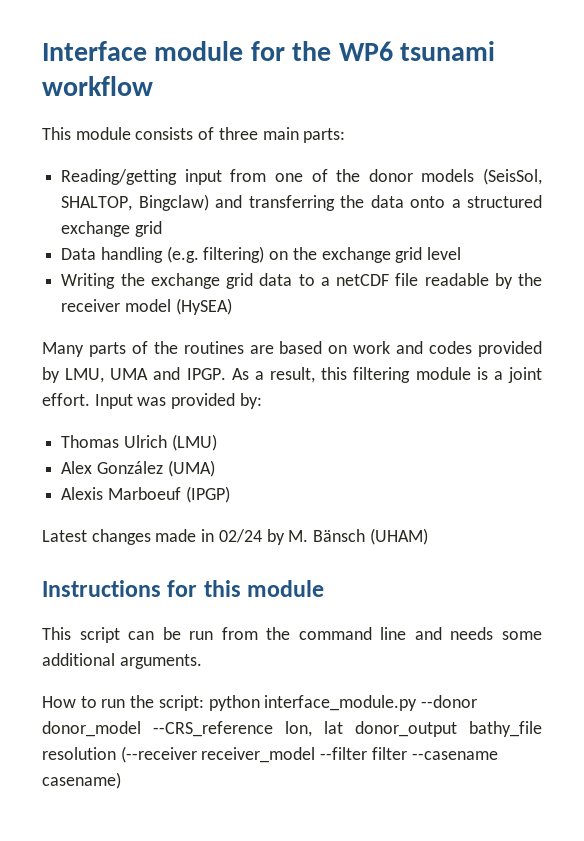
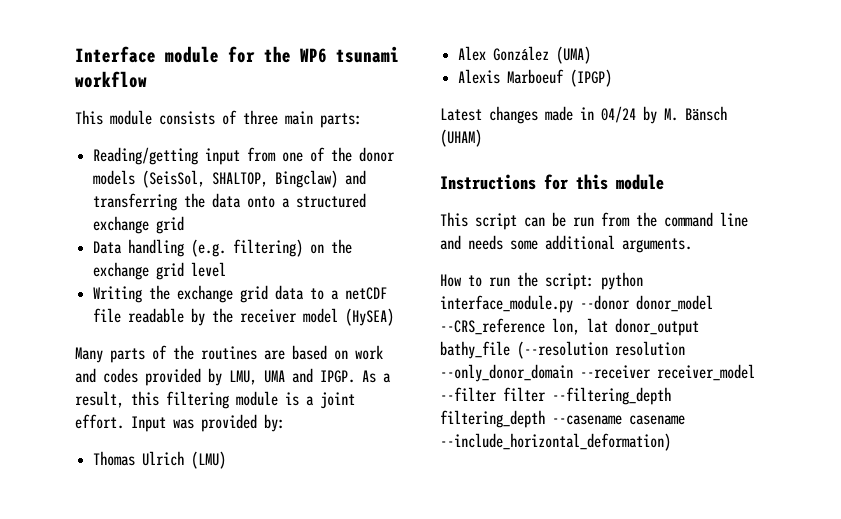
- Latest changes made in 02/24 by M. Bänsch (UHAM)
+ Latest changes made in 04/24 by M. Bänsch (UHAM)
- How to run the script: python interface_module.py --donor donor_model --CRS_reference lon, lat donor_output bathy_file resolution (--receiver receiver_model --filter filter --casename casename)
+ How to run the script: python interface_module.py --donor donor_model --CRS_reference lon, lat donor_output bathy_file (--resolution resolution --only_donor_domain --receiver receiver_model --filter filter --filtering_depth filtering_depth --casename casename --include_horizontal_deformation)

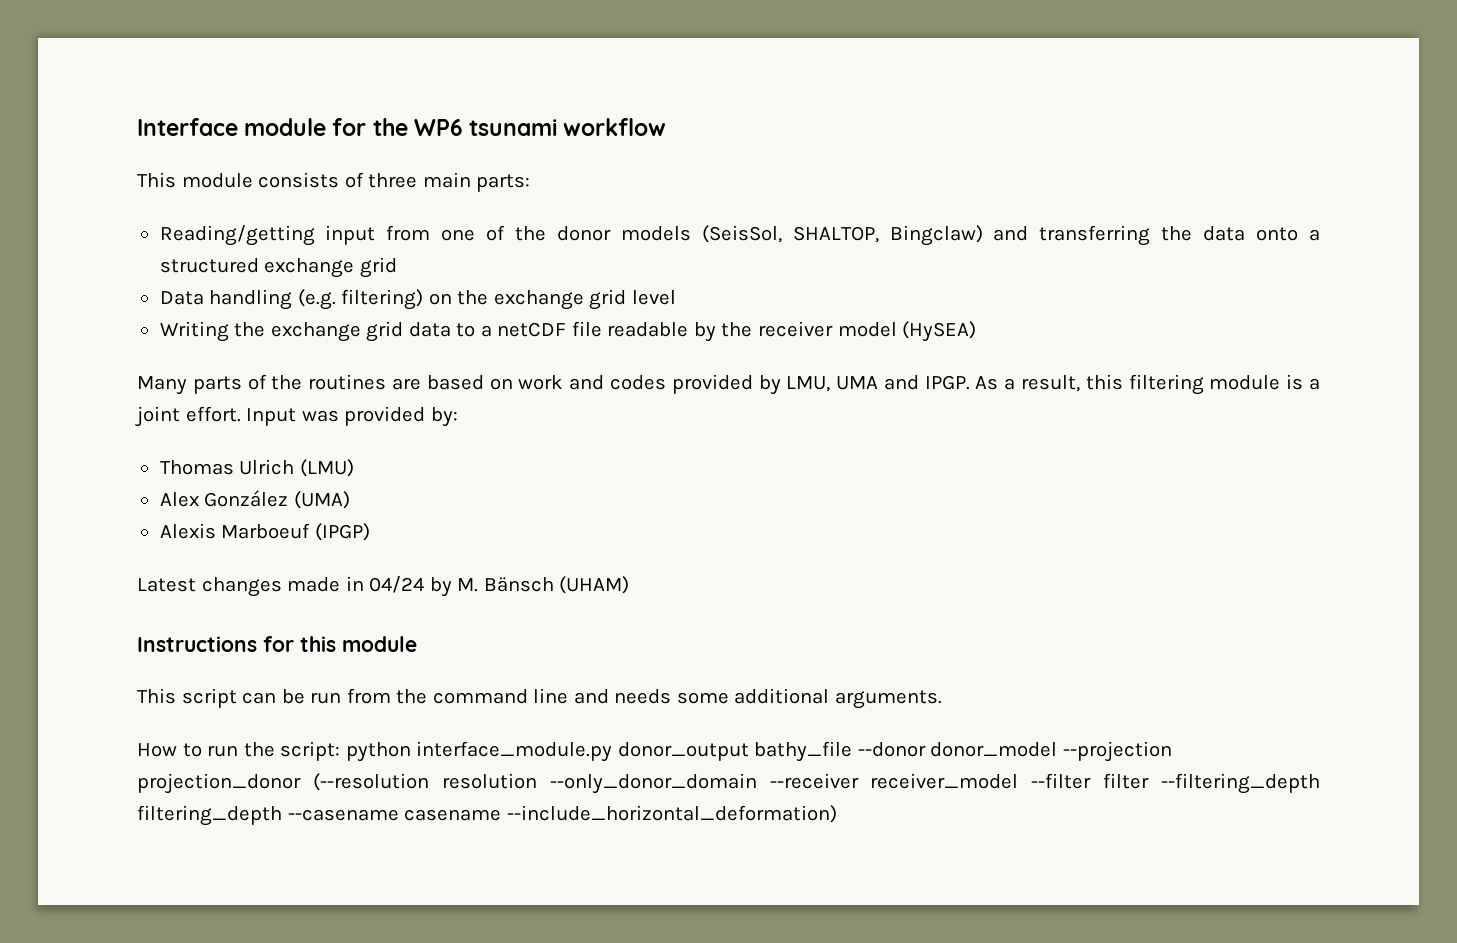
- How to run the script: python interface_module.py --donor donor_model --CRS_reference lon, lat donor_output bathy_file (--resolution resolution --only_donor_domain --receiver receiver_model --filter filter --filtering_depth filtering_depth --casename casename --include_horizontal_deformation)
+ How to run the script: python interface_module.py donor_output bathy_file --donor donor_model --projection projection_donor (--resolution resolution --only_donor_domain --receiver receiver_model --filter filter --filtering_depth filtering_depth --casename casename --include_horizontal_deformation)

